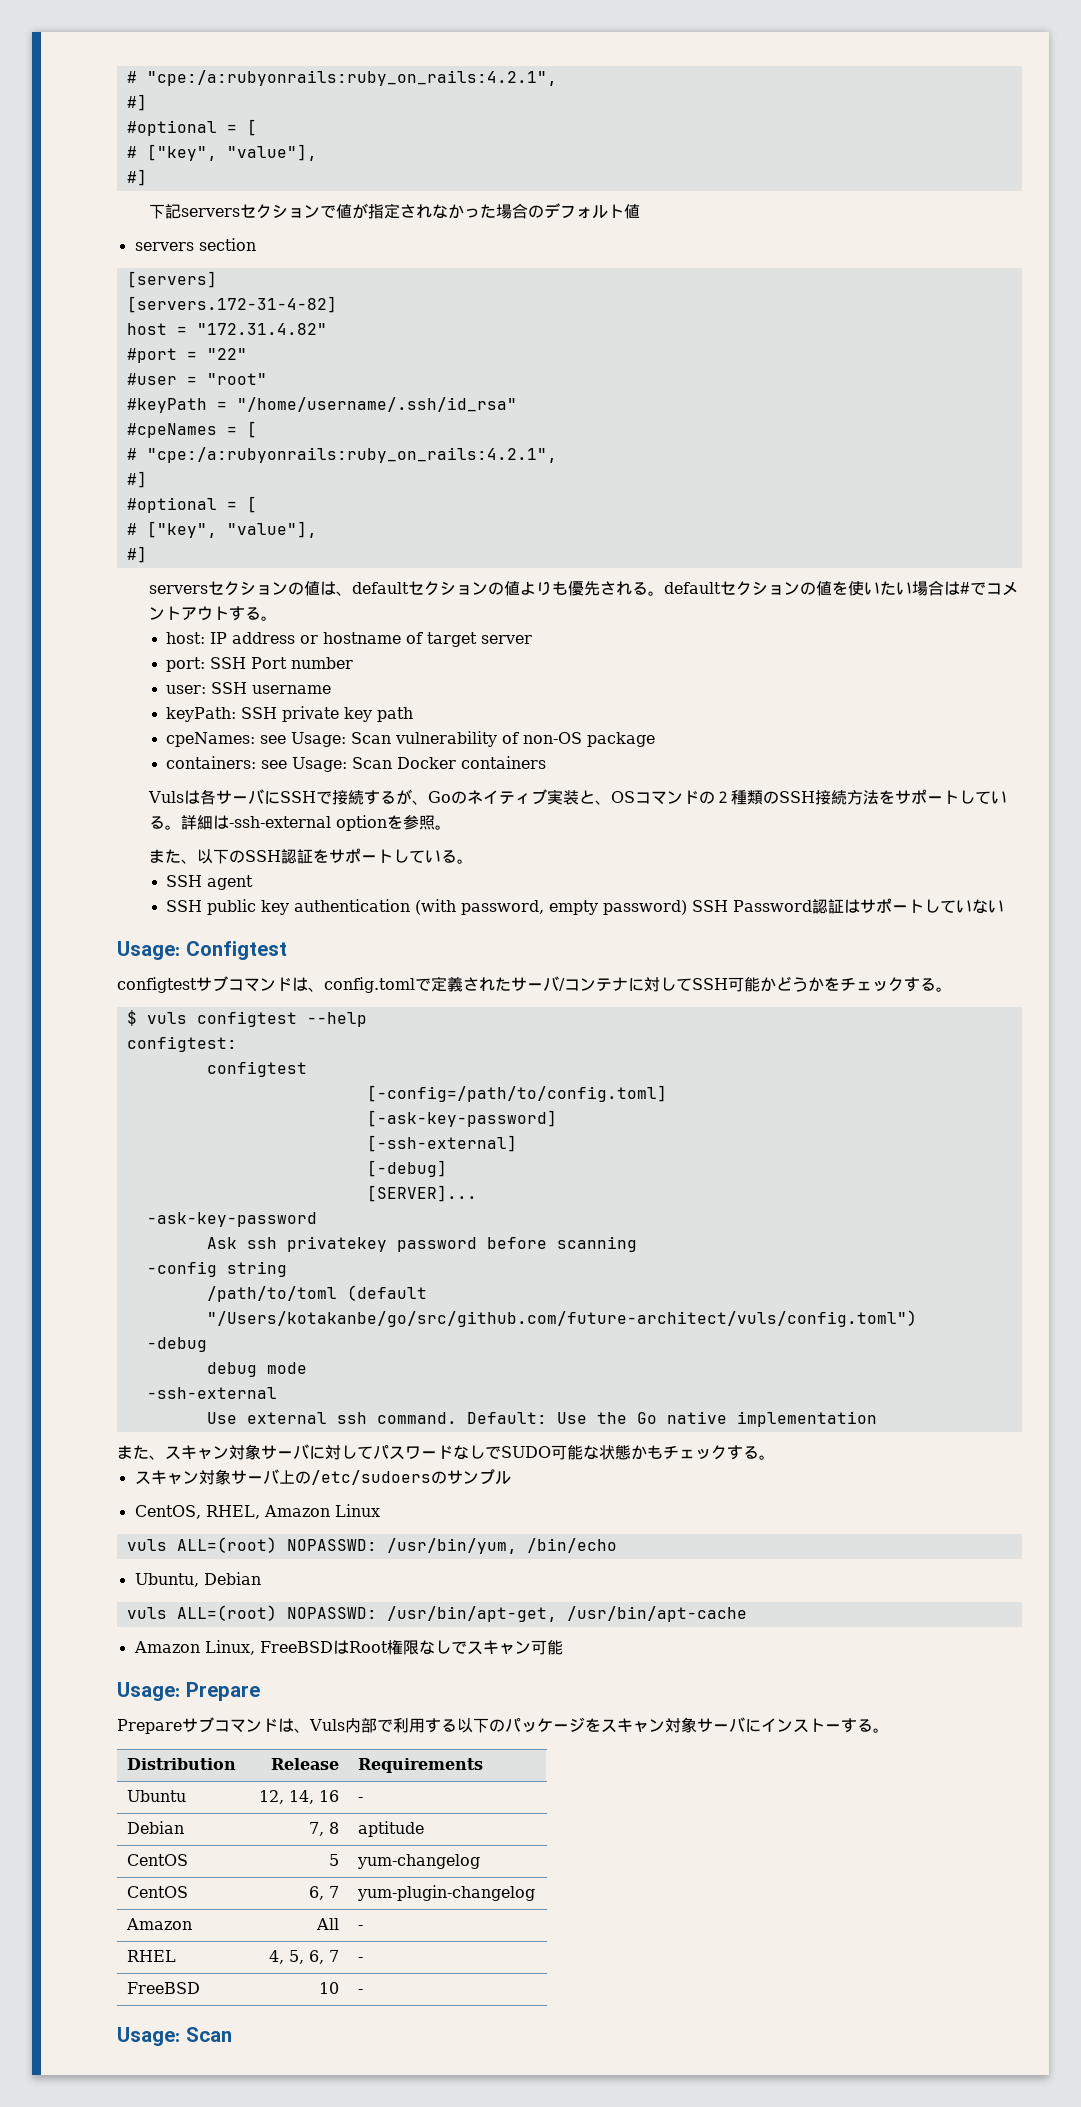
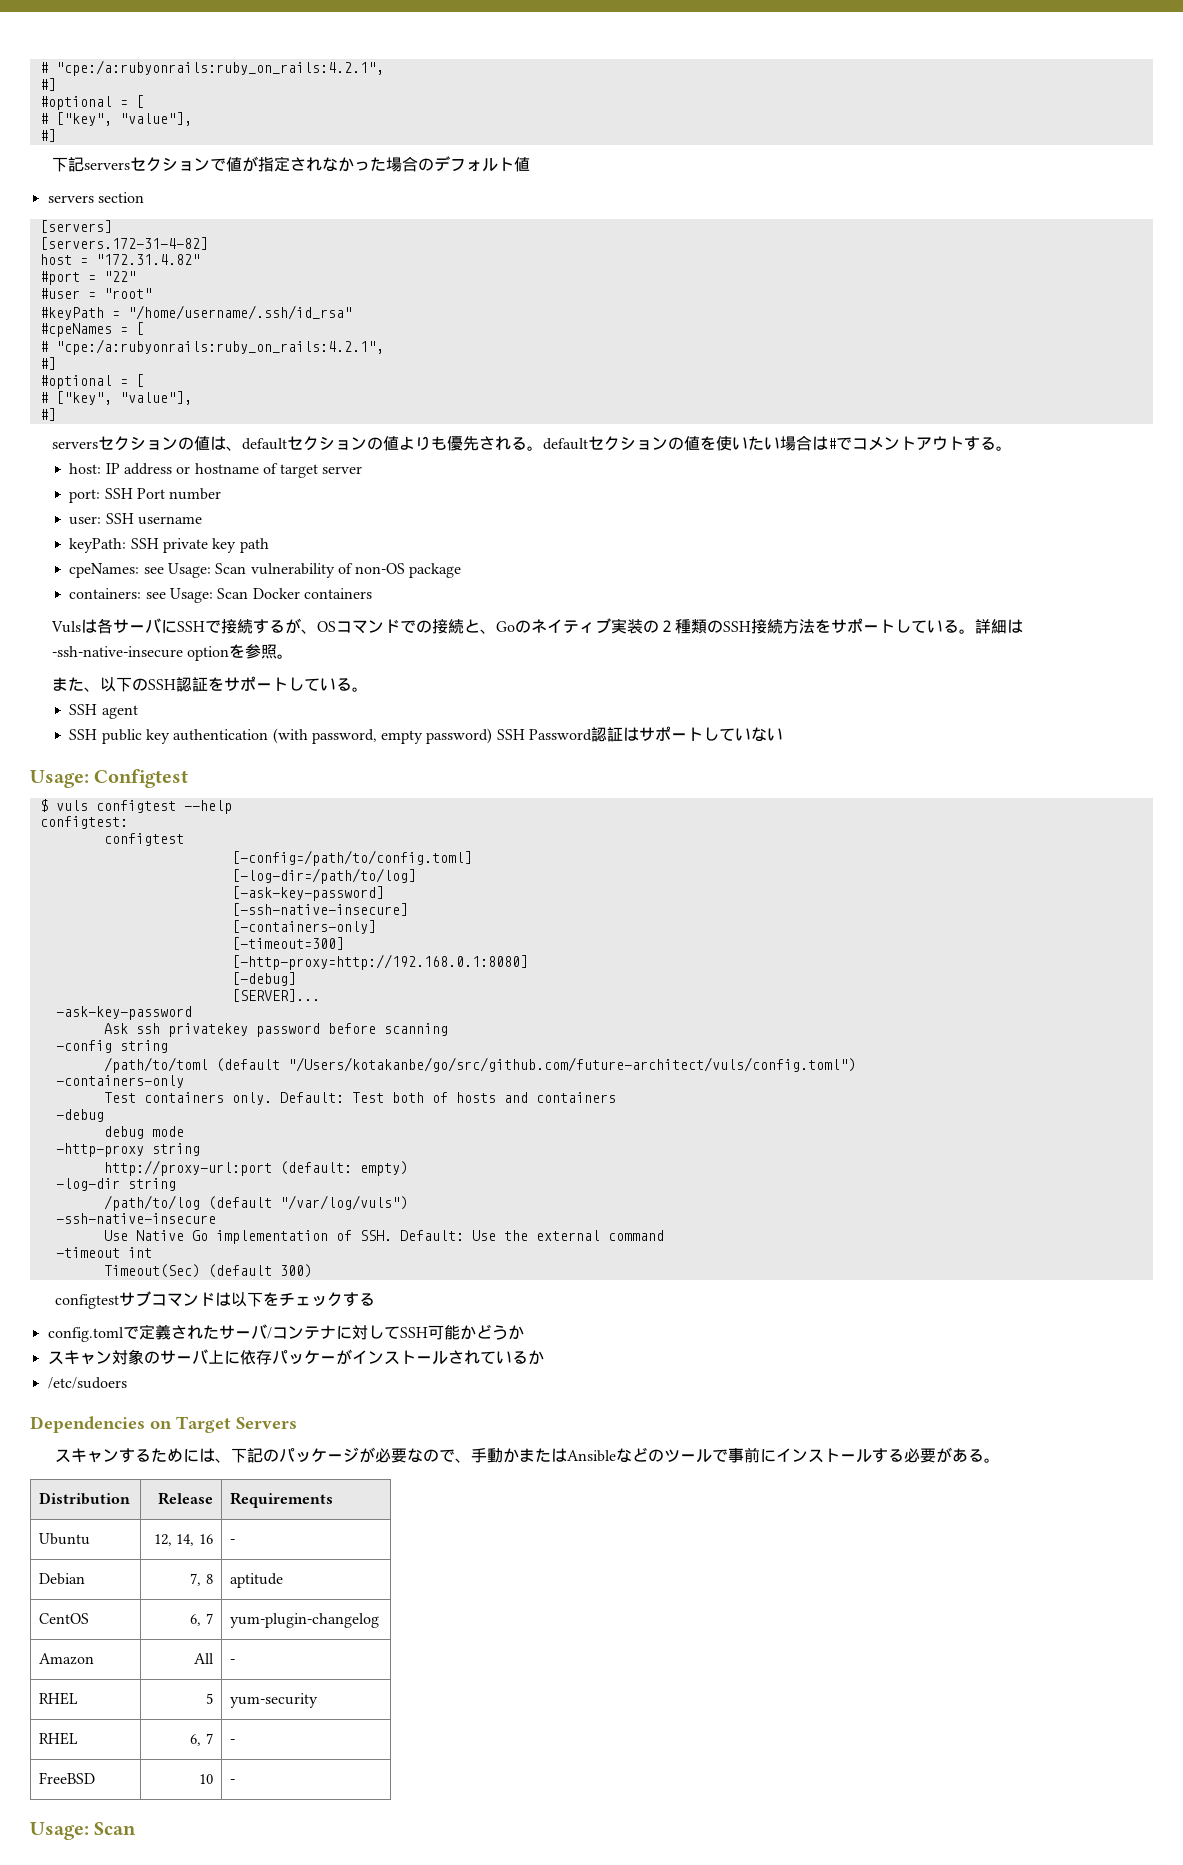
- Vulsは各サーバにSSHで接続するが、Goのネイティブ実装と、OSコマンドの２種類のSSH接続方法をサポートしている。
+ Vulsは各サーバにSSHで接続するが、OSコマンドでの接続と、Goのネイティブ実装の２種類のSSH接続方法をサポートしている。
- 詳細は-ssh-external optionを参照。
+ 詳細は-ssh-native-insecure optionを参照。
+ $ vuls configtest --help
+ configtest:
+ configtest
+ [-config=/path/to/config.toml]
+ [-log-dir=/path/to/log]
+ [-ask-key-password]
+ [-ssh-native-insecure]
+ [-containers-only]
+ [-timeout=300]
+ [-http-proxy=http://192.168.0.1:8080]
+ [-debug]
+ [SERVER]...
+ -ask-key-password
+ Ask ssh privatekey password before scanning
+ -config string
+ /path/to/toml (default "/Users/kotakanbe/go/src/github.com/future-architect/vuls/config.toml")
+ -containers-only
+ Test containers only. Default: Test both of hosts and containers
+ -debug
+ debug mode
+ -http-proxy string
+ http://proxy-url:port (default: empty)
+ -log-dir string
+ /path/to/log (default "/var/log/vuls")
+ -ssh-native-insecure
+ Use Native Go implementation of SSH. Default: Use the external command
+ -timeout int
+ Timeout(Sec) (default 300)
- configtestサブコマンドは、config.tomlで定義されたサーバ/コンテナに対してSSH可能かどうかをチェックする。
- $ vuls configtest --help
- configtest:
- configtest
- [-config=/path/to/config.toml]
- [-ask-key-password]
- [-ssh-external]
- [-debug]
- [SERVER]...
- -ask-key-password
- Ask ssh privatekey password before scanning
- -config string
- /path/to/toml (default "/Users/kotakanbe/go/src/github.com/future-architect/vuls/config.toml")
- -debug
- debug mode
- -ssh-external
- Use external ssh command. Default: Use the Go native implementation
- また、スキャン対象サーバに対してパスワードなしでSUDO可能な状態かもチェックする。
- スキャン対象サーバ上の/etc/sudoersのサンプル
- CentOS, RHEL, Amazon Linux
- vuls ALL=(root) NOPASSWD: /usr/bin/yum, /bin/echo
- Ubuntu, Debian
- vuls ALL=(root) NOPASSWD: /usr/bin/apt-get, /usr/bin/apt-cache
- Amazon Linux, FreeBSDはRoot権限なしでスキャン可能
- Usage: Prepare
- Prepareサブコマンドは、Vuls内部で利用する以下のパッケージをスキャン対象サーバにインストーする。
+ configtestサブコマンドは以下をチェックする
+ config.tomlで定義されたサーバ/コンテナに対してSSH可能かどうか
+ スキャン対象のサーバ上に依存パッケーがインストールされているか
+ /etc/sudoers
+ Dependencies on Target Servers
+ スキャンするためには、下記のパッケージが必要なので、手動かまたはAnsibleなどのツールで事前にインストールする必要がある。
- CentOS | 5 | yum-changelog
- RHEL | 4, 5, 6, 7 | -
+ RHEL | 5 | yum-security
+ RHEL | 6, 7 | -

